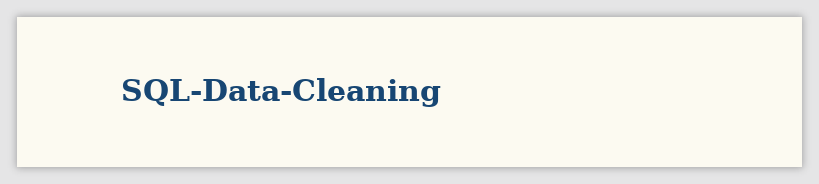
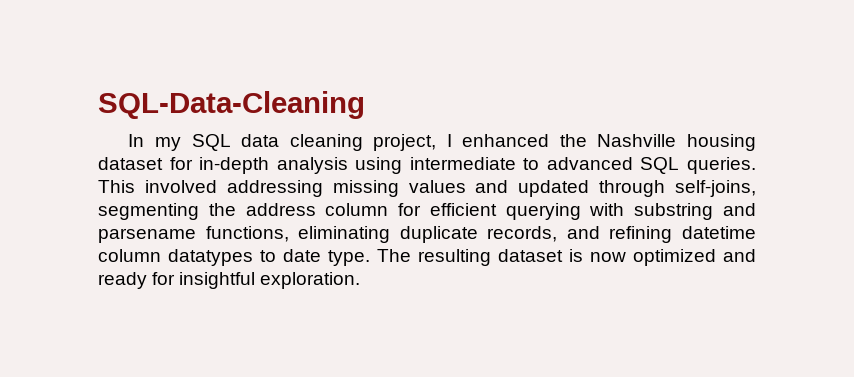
+ In my SQL data cleaning project, I enhanced the Nashville housing dataset for in-depth analysis using intermediate to advanced SQL queries. This involved addressing missing values and updated through self-joins, segmenting the address column for efficient querying with substring and parsename functions, eliminating duplicate records, and refining datetime column datatypes to date type. The resulting dataset is now optimized and ready for insightful exploration.

